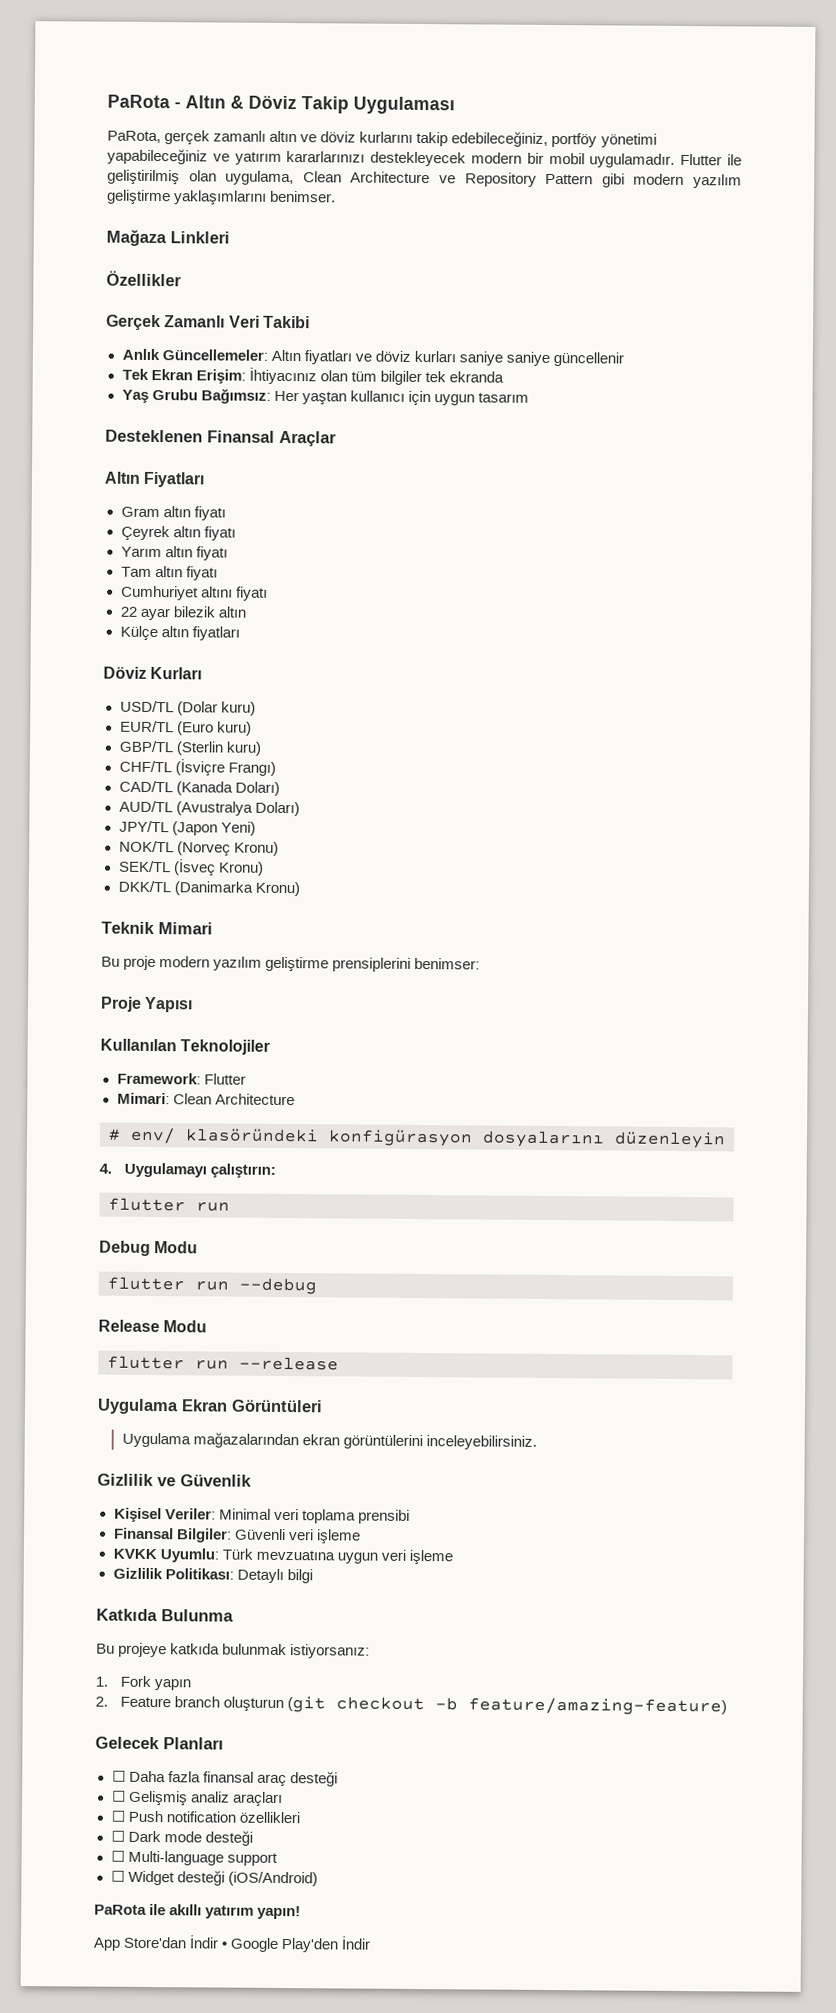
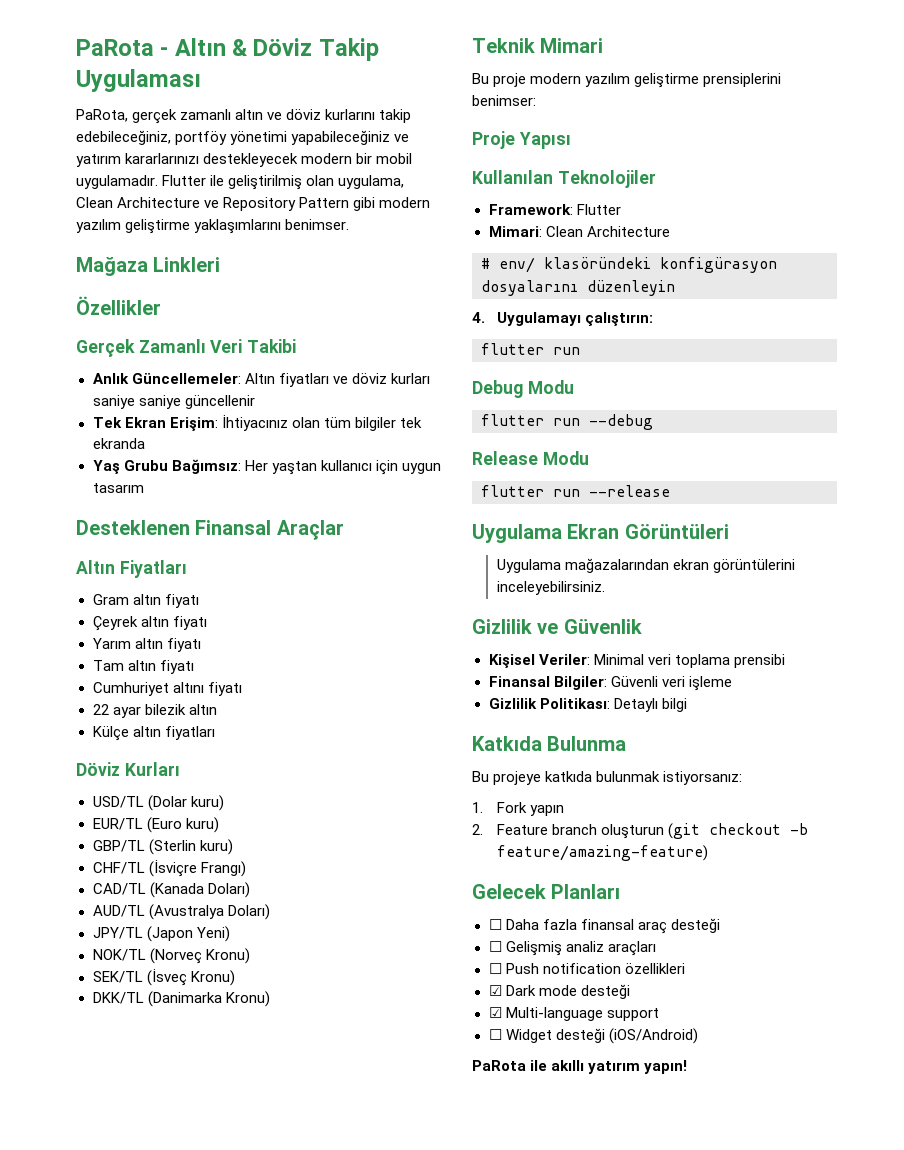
- KVKK Uyumlu: Türk mevzuatına uygun veri işleme
- ☐ Dark mode desteği
+ ☑ Dark mode desteği
- ☐ Multi-language support
+ ☑ Multi-language support
- App Store'dan İndir • Google Play'den İndir

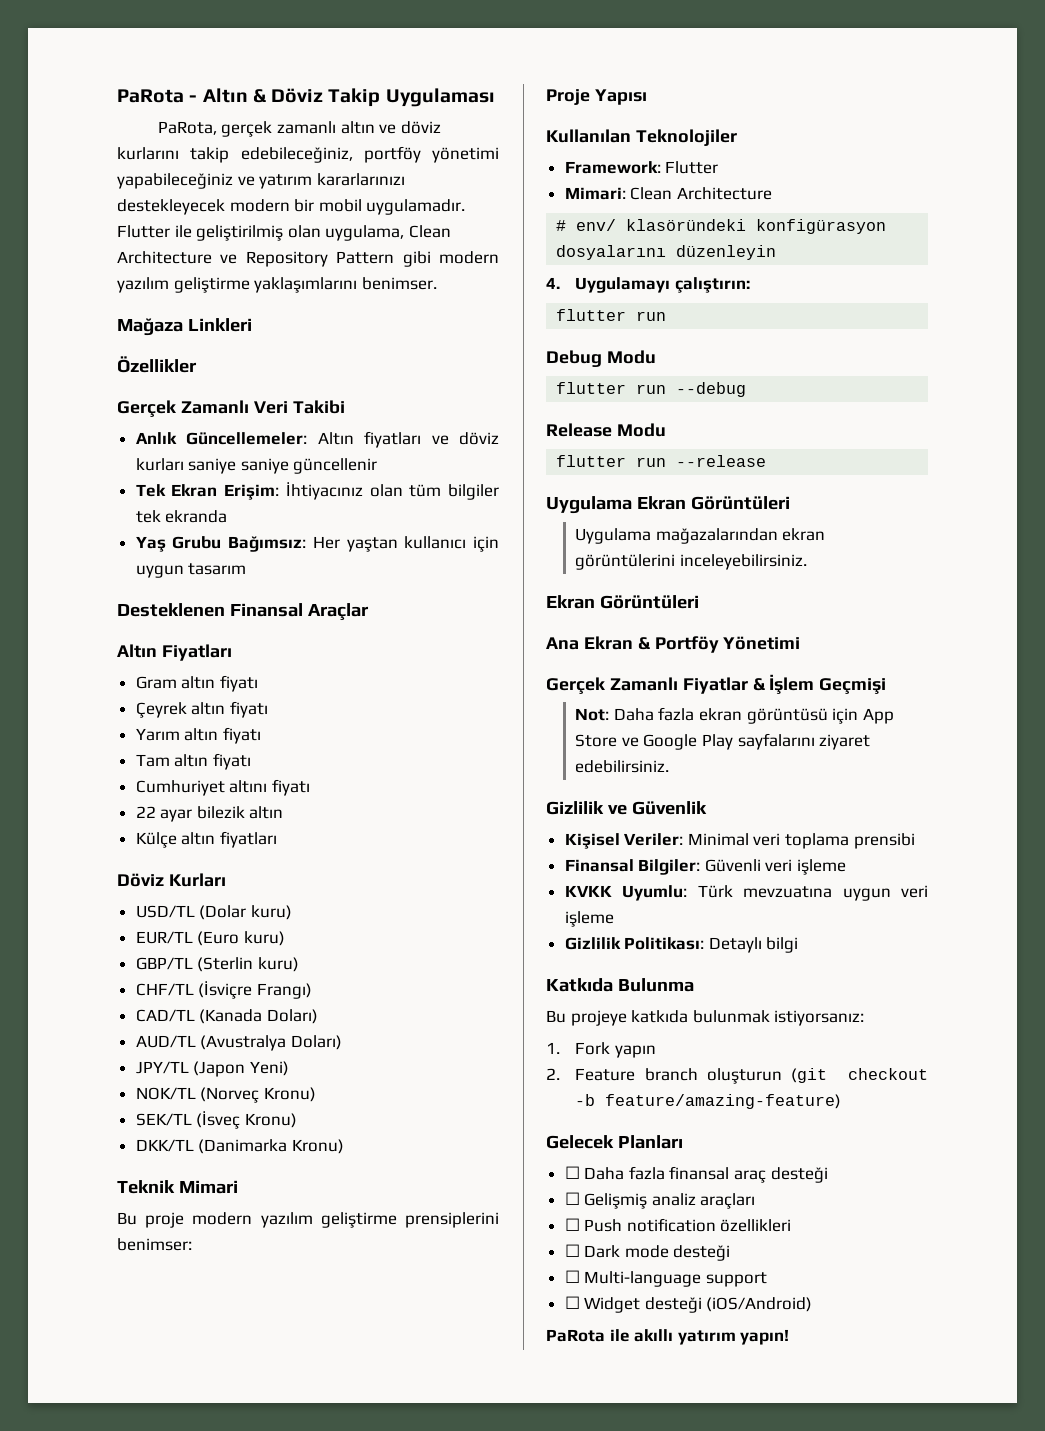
  Uygulama mağazalarından ekran görüntülerini inceleyebilirsiniz.
+ Ekran Görüntüleri
+ Ana Ekran & Portföy Yönetimi
+ Gerçek Zamanlı Fiyatlar & İşlem Geçmişi
+ Not: Daha fazla ekran görüntüsü için App Store ve Google Play sayfalarını ziyaret edebilirsiniz.
+ KVKK Uyumlu: Türk mevzuatına uygun veri işleme
- ☑ Dark mode desteği
+ ☐ Dark mode desteği
- ☑ Multi-language support
+ ☐ Multi-language support

